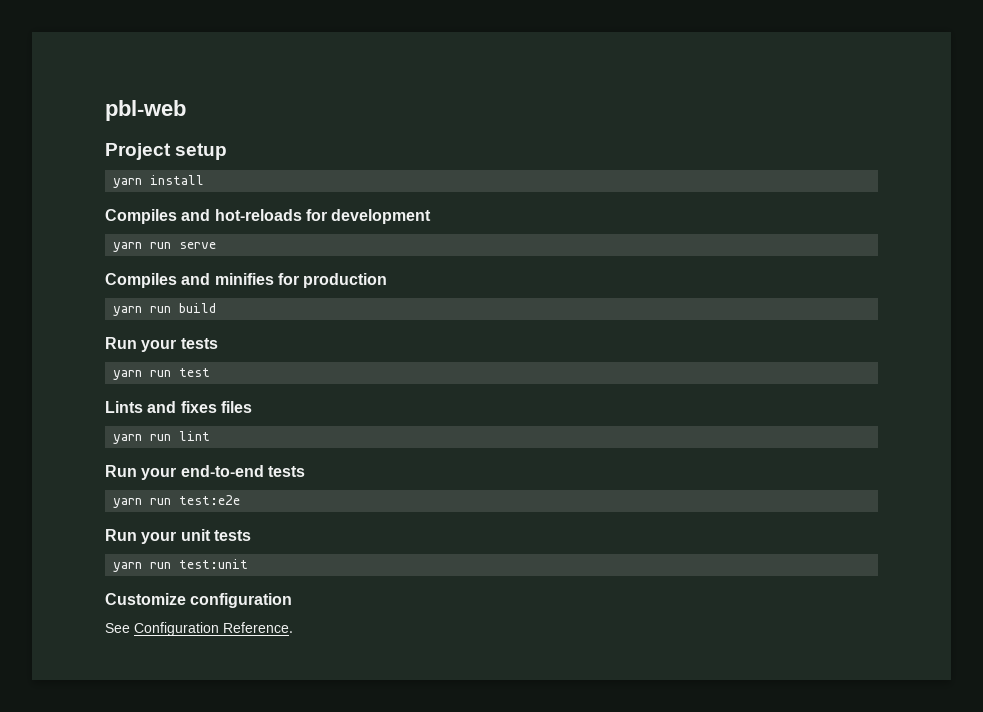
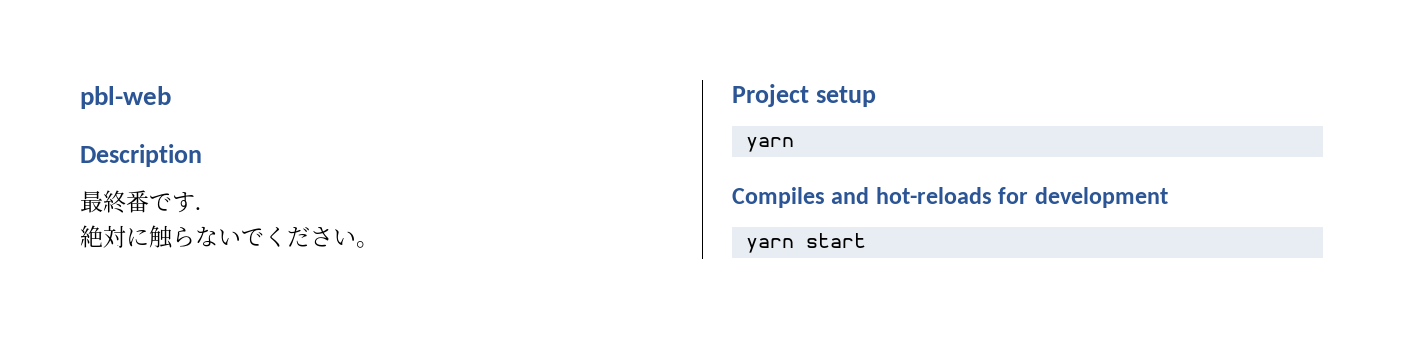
+ Description
+ 最終番です.
+ 絶対に触らないでください。
  Project setup
- yarn install
+ yarn
- yarn run serve
- Compiles and minifies for production
- yarn run build
- Run your tests
- yarn run test
- Lints and fixes files
- yarn run lint
- Run your end-to-end tests
- yarn run test:e2e
- Run your unit tests
- yarn run test:unit
- Customize configuration
- See Configuration Reference.
+ yarn start

